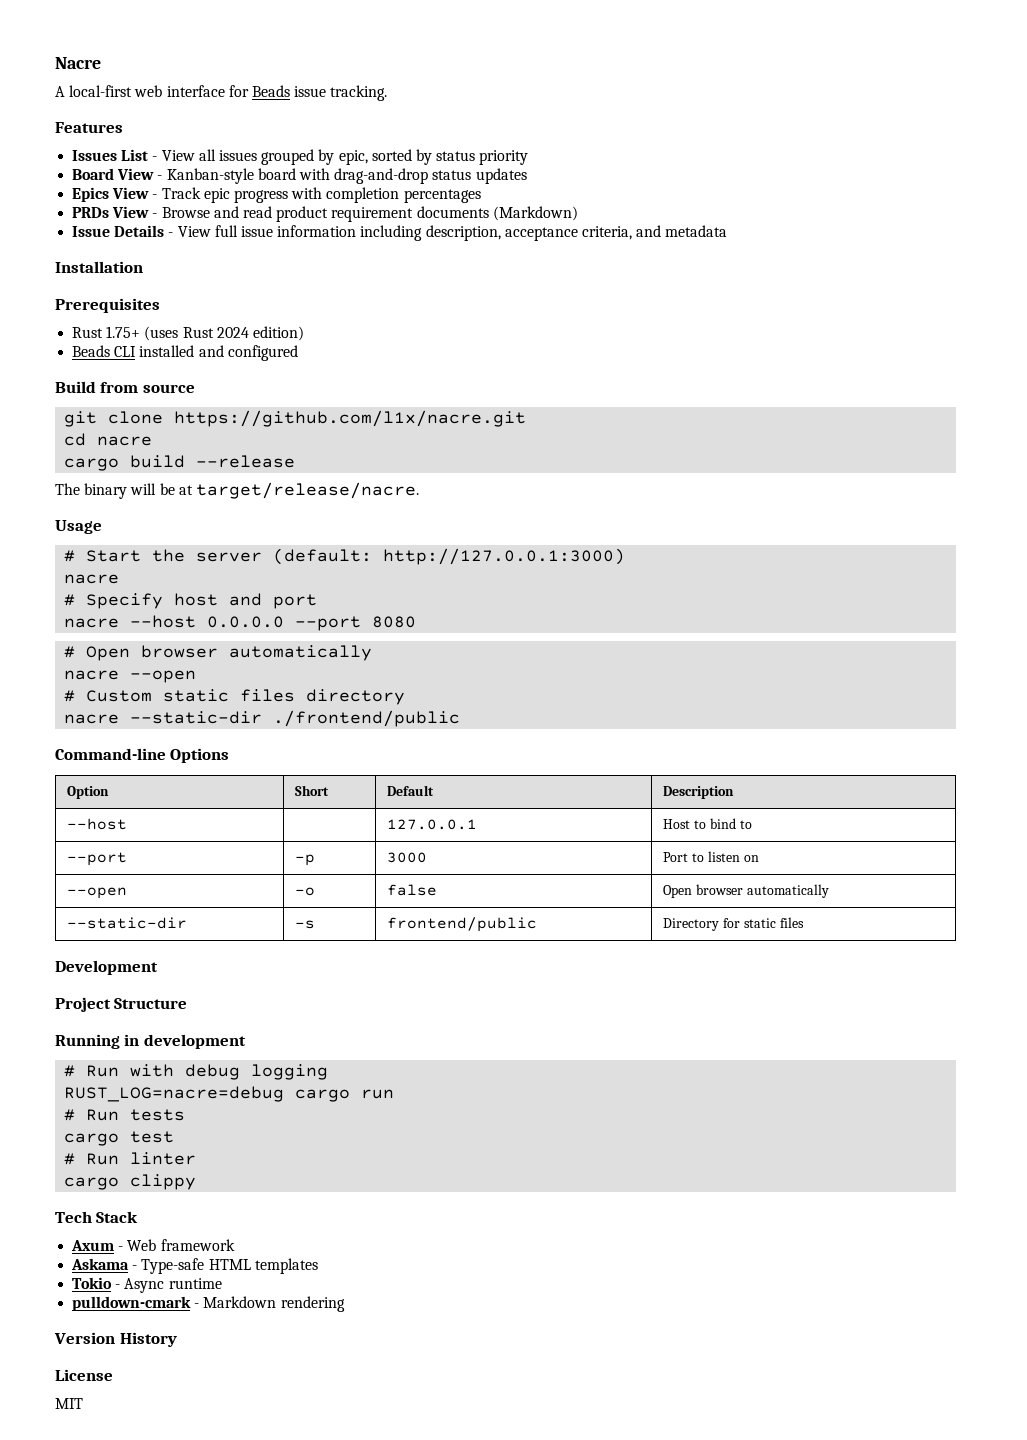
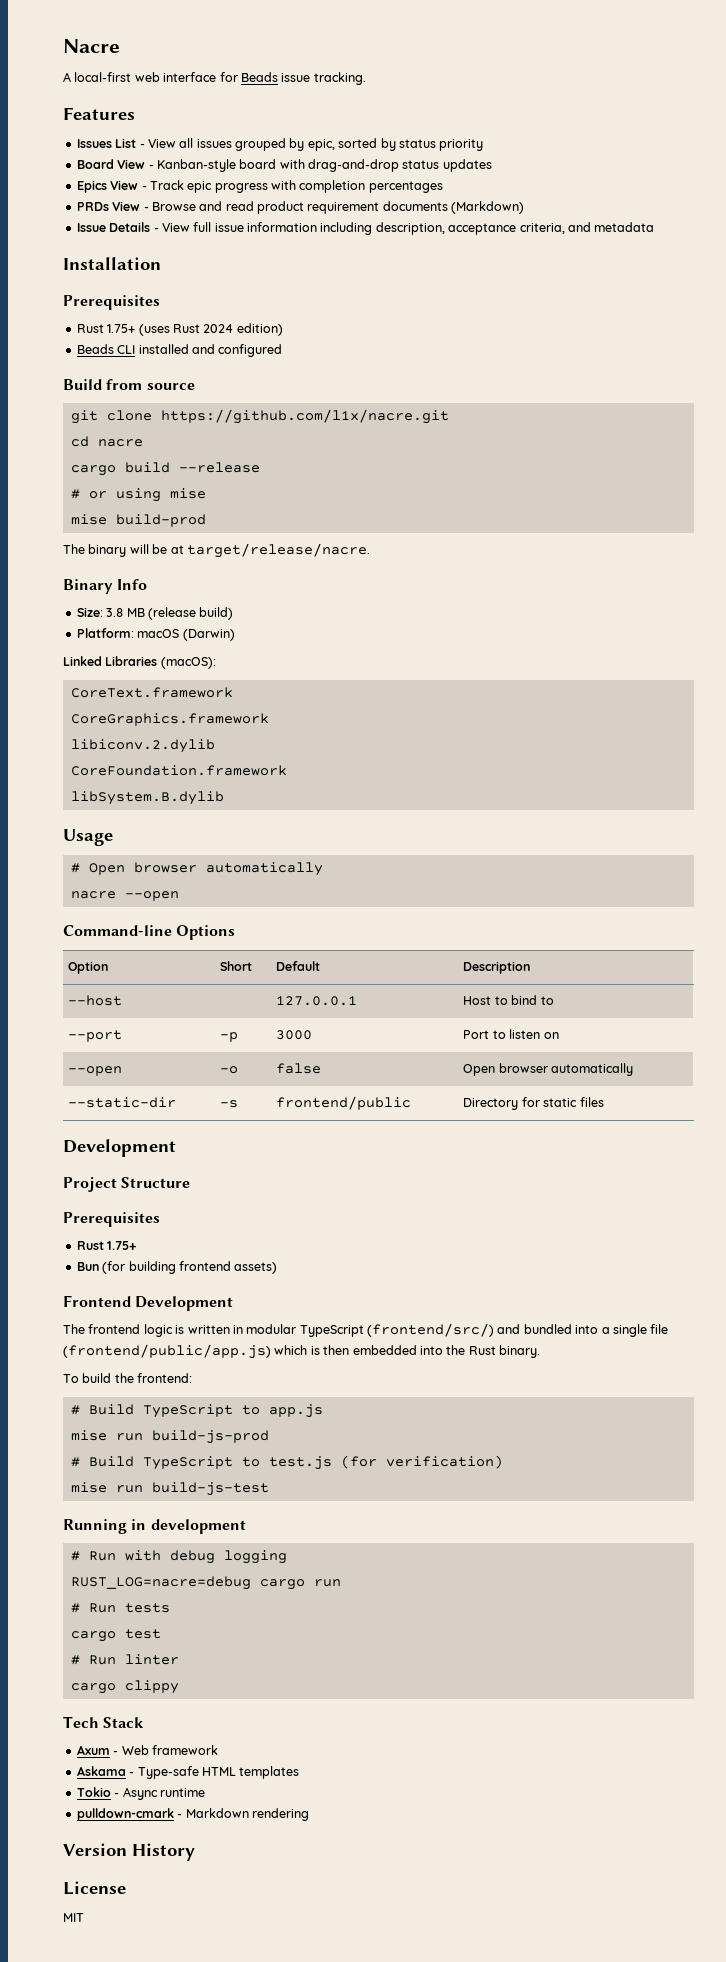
+ # or using mise
+ mise build-prod
+ Binary Info
+ Size: 3.8 MB (release build)
+ Platform: macOS (Darwin)
+ Linked Libraries (macOS):
+ CoreText.framework
+ CoreGraphics.framework
+ libiconv.2.dylib
+ CoreFoundation.framework
+ libSystem.B.dylib
  Usage
- # Start the server (default: http://127.0.0.1:3000)
- nacre
- # Specify host and port
- nacre --host 0.0.0.0 --port 8080
- # Custom static files directory
- nacre --static-dir ./frontend/public
  Project Structure
+ Prerequisites
+ Rust 1.75+
+ Bun (for building frontend assets)
+ Frontend Development
+ The frontend logic is written in modular TypeScript (frontend/src/) and bundled into a single file (frontend/public/app.js) which is then embedded into the Rust binary.
+ To build the frontend:
+ # Build TypeScript to app.js
+ mise run build-js-prod
+ # Build TypeScript to test.js (for verification)
+ mise run build-js-test

